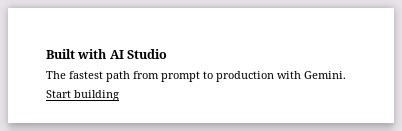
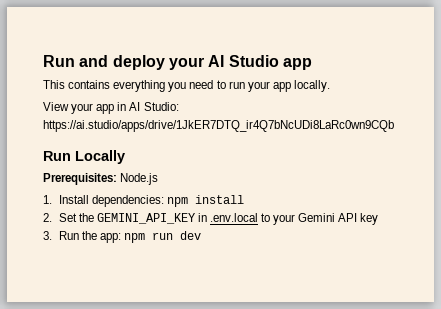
- Built with AI Studio
- The fastest path from prompt to production with Gemini.
- Start building
+ Run and deploy your AI Studio app
+ This contains everything you need to run your app locally.
+ View your app in AI Studio: https://ai.studio/apps/drive/1JkER7DTQ_ir4Q7bNcUDi8LaRc0wn9CQb
+ Run Locally
+ Prerequisites: Node.js
+ 1. Install dependencies: npm install
+ 2. Set the GEMINI_API_KEY in .env.local to your Gemini API key
+ 3. Run the app: npm run dev

